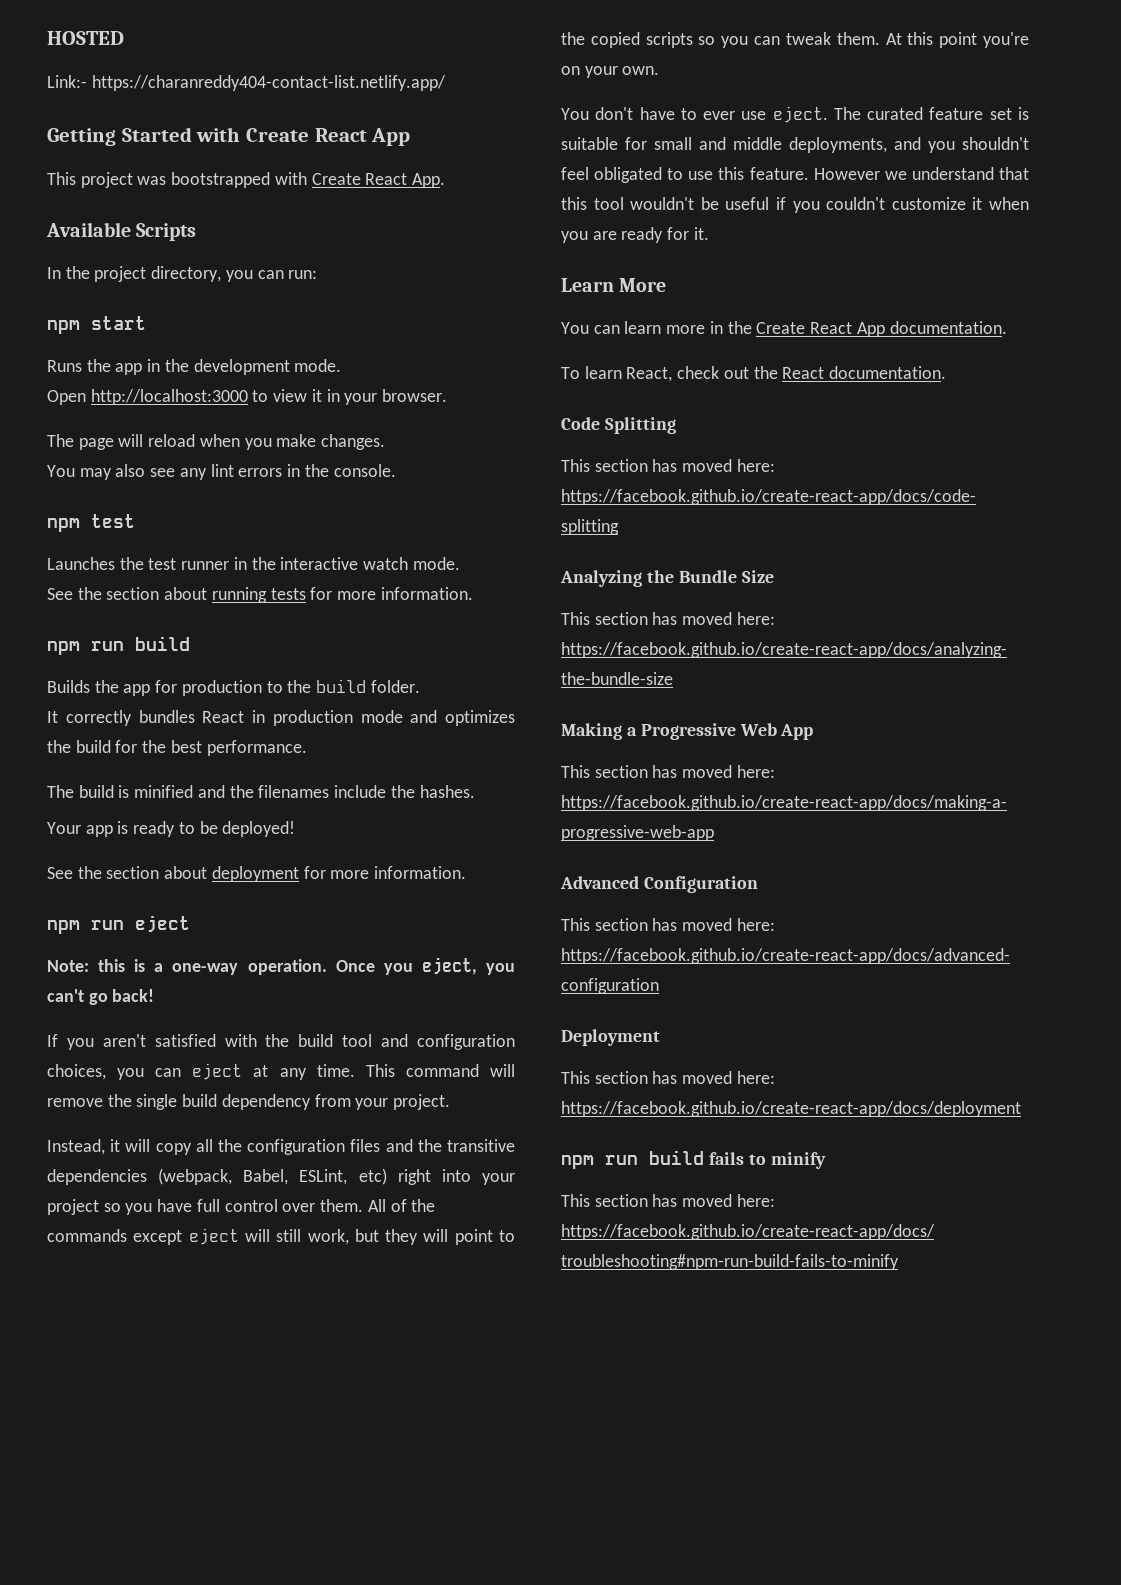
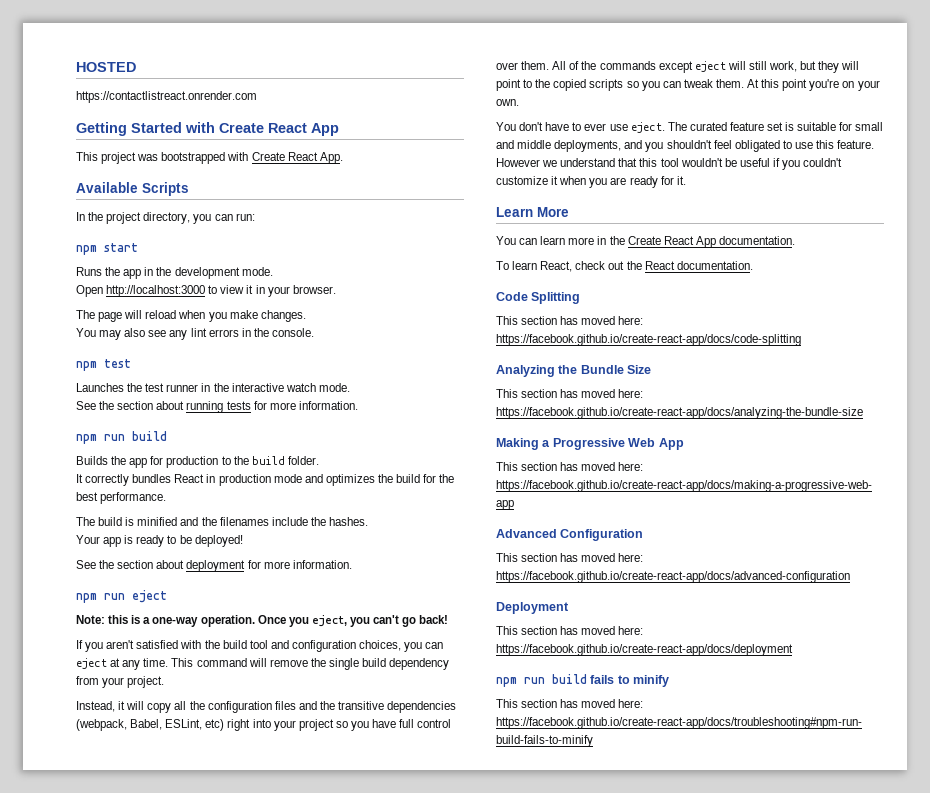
- Link:- https://charanreddy404-contact-list.netlify.app/
+ https://contactlistreact.onrender.com

